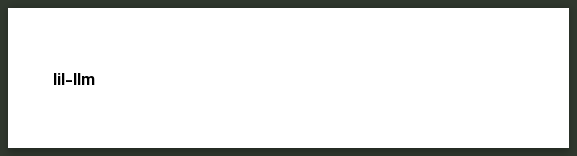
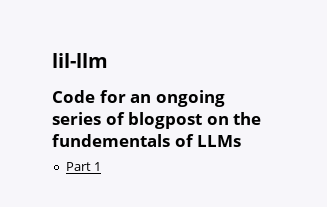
+ Code for an ongoing series of blogpost on the fundementals of LLMs
+ Part 1

